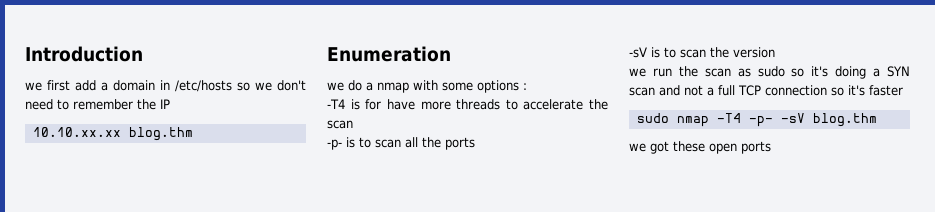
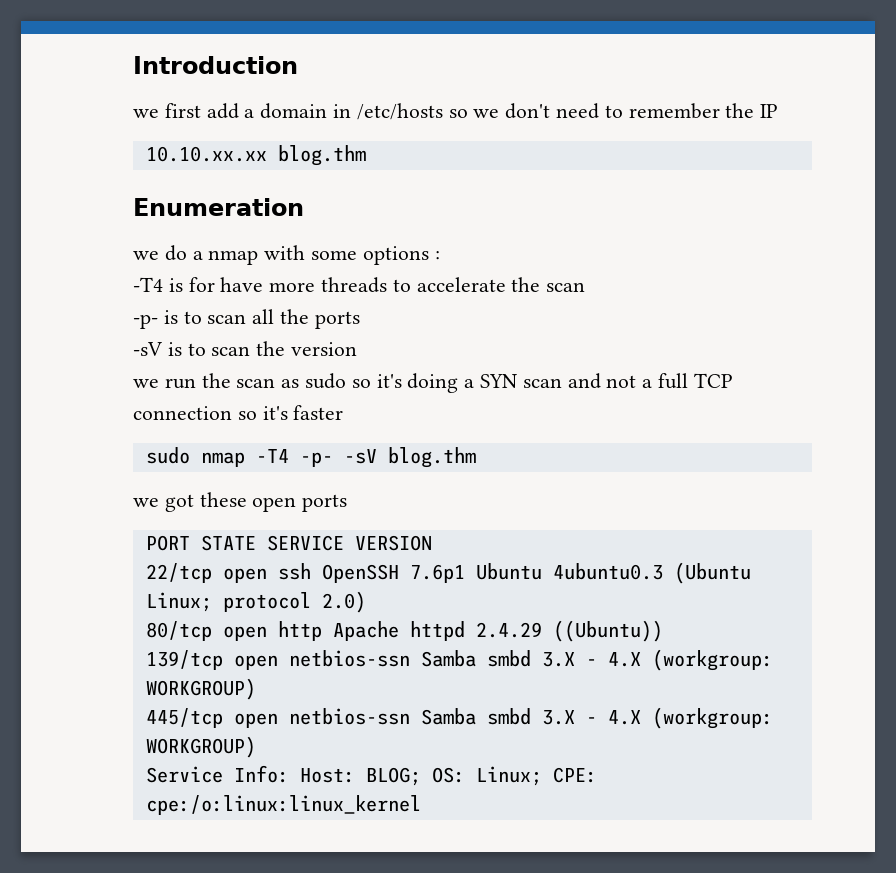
+ PORT STATE SERVICE VERSION
+ 22/tcp open ssh OpenSSH 7.6p1 Ubuntu 4ubuntu0.3 (Ubuntu Linux; protocol 2.0)
+ 80/tcp open http Apache httpd 2.4.29 ((Ubuntu))
+ 139/tcp open netbios-ssn Samba smbd 3.X - 4.X (workgroup: WORKGROUP)
+ 445/tcp open netbios-ssn Samba smbd 3.X - 4.X (workgroup: WORKGROUP)
+ Service Info: Host: BLOG; OS: Linux; CPE: cpe:/o:linux:linux_kernel

